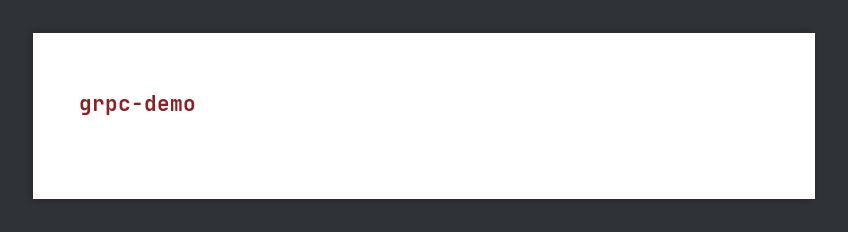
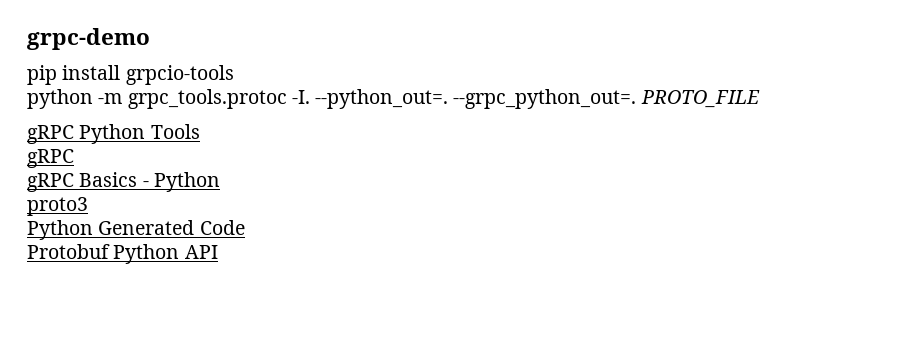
+ pip install grpcio-tools
+ python -m grpc_tools.protoc -I. --python_out=. --grpc_python_out=. PROTO_FILE
+ gRPC Python Tools
+ gRPC
+ gRPC Basics - Python
+ proto3
+ Python Generated Code
+ Protobuf Python API

